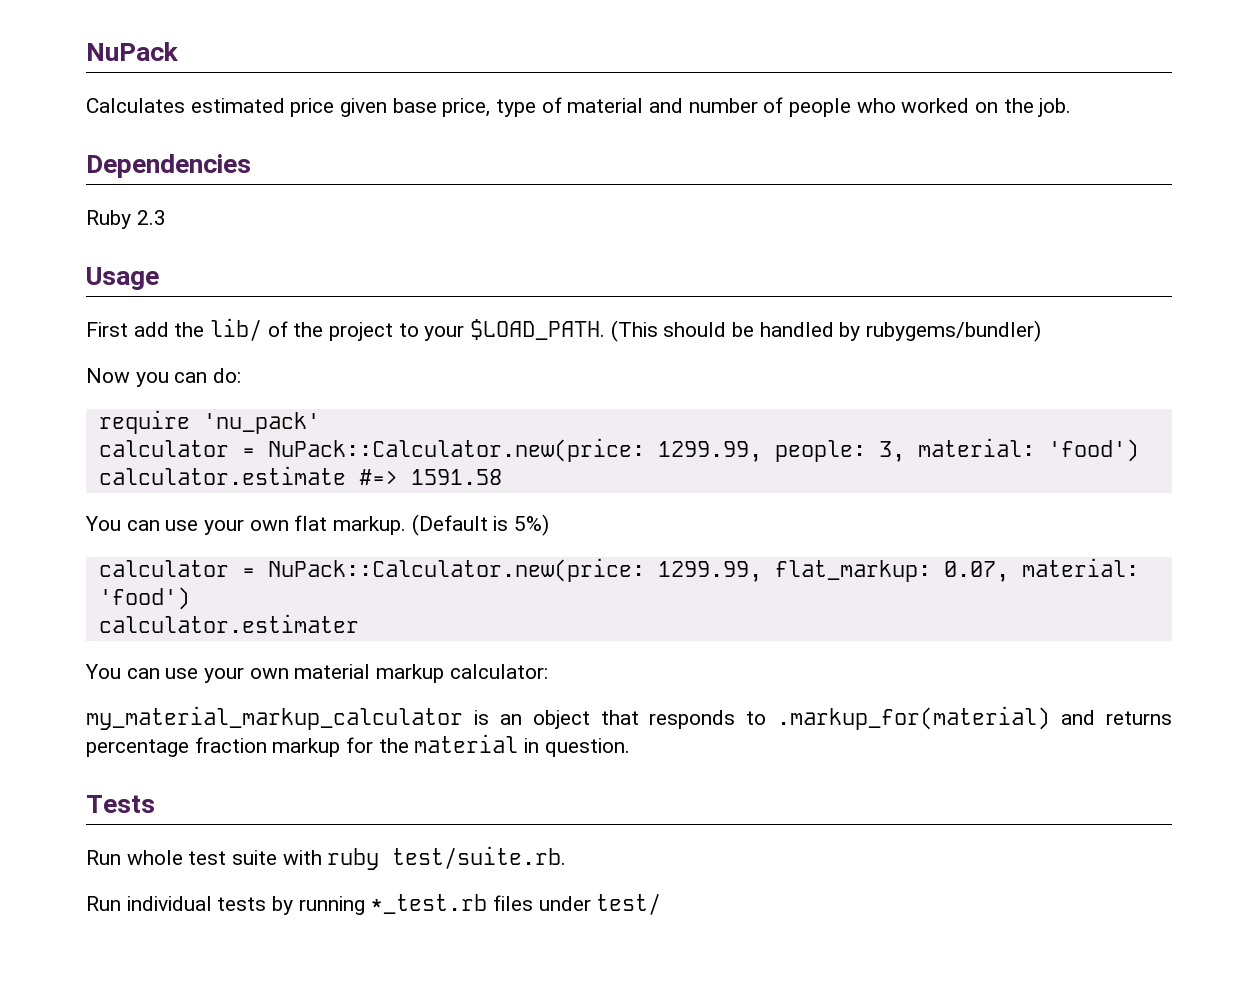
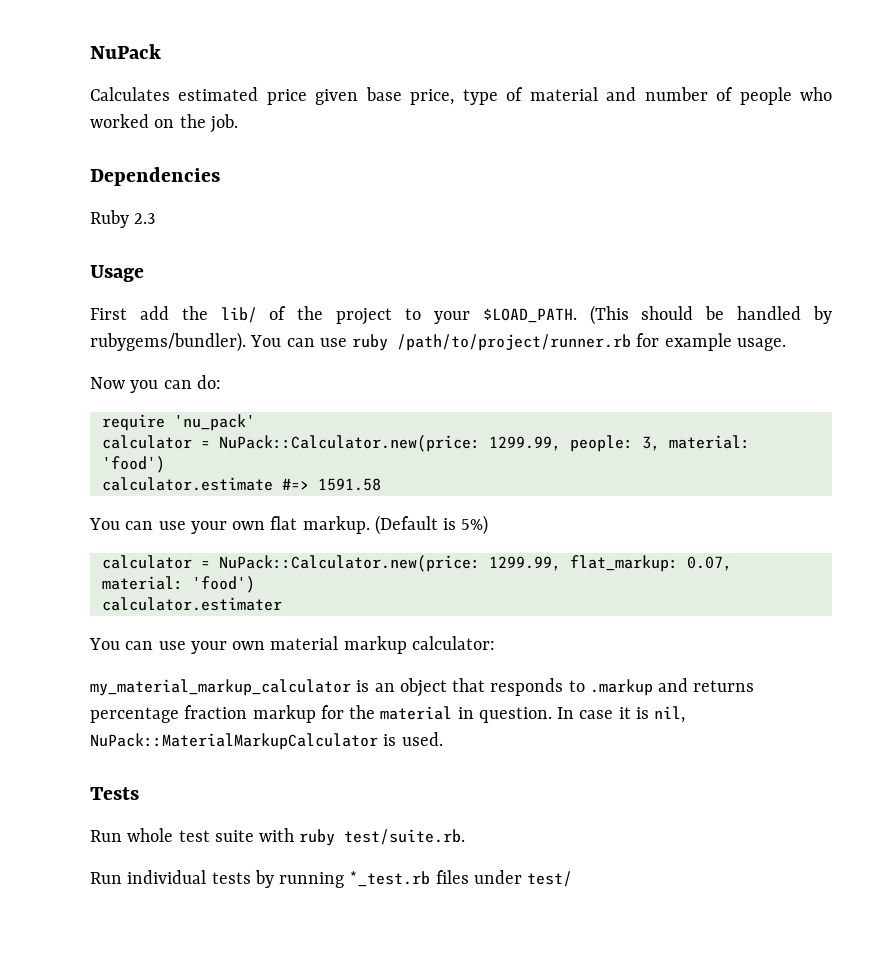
- (This should be handled by rubygems/bundler)
+ (This should be handled by rubygems/bundler). You can use ruby /path/to/project/runner.rb for example usage.
- my_material_markup_calculator is an object that responds to .markup_for(material) and returns percentage fraction markup for the material in question.
+ my_material_markup_calculator is an object that responds to .markup and returns percentage fraction markup for the material in question. In case it is nil, NuPack::MaterialMarkupCalculator is used.

